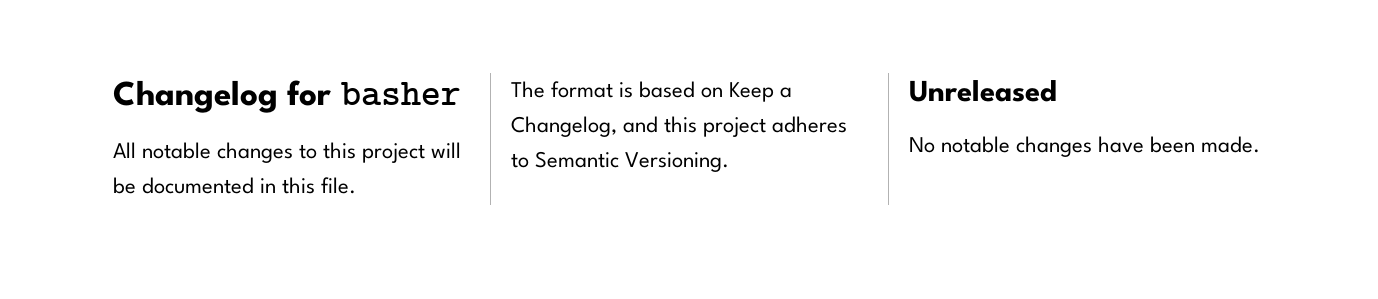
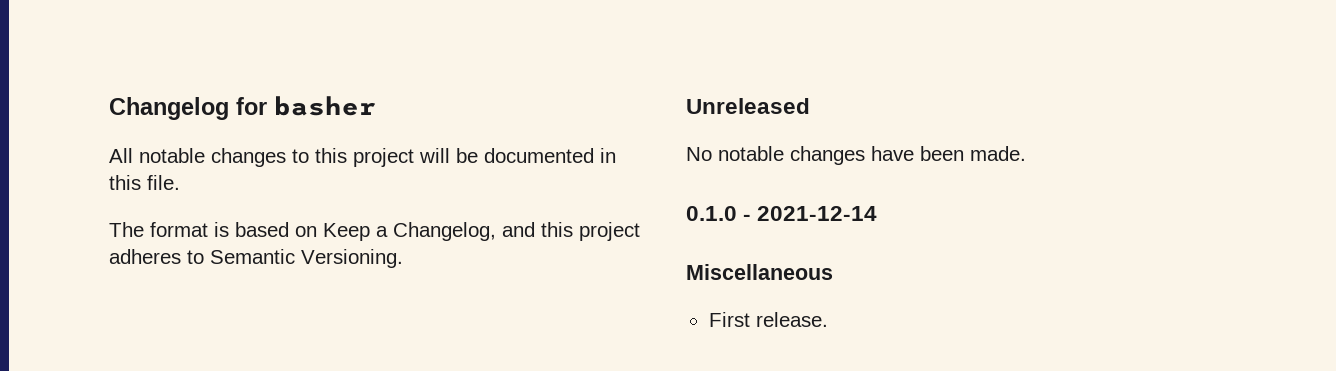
+ 0.1.0 - 2021-12-14
+ Miscellaneous
+ First release.

